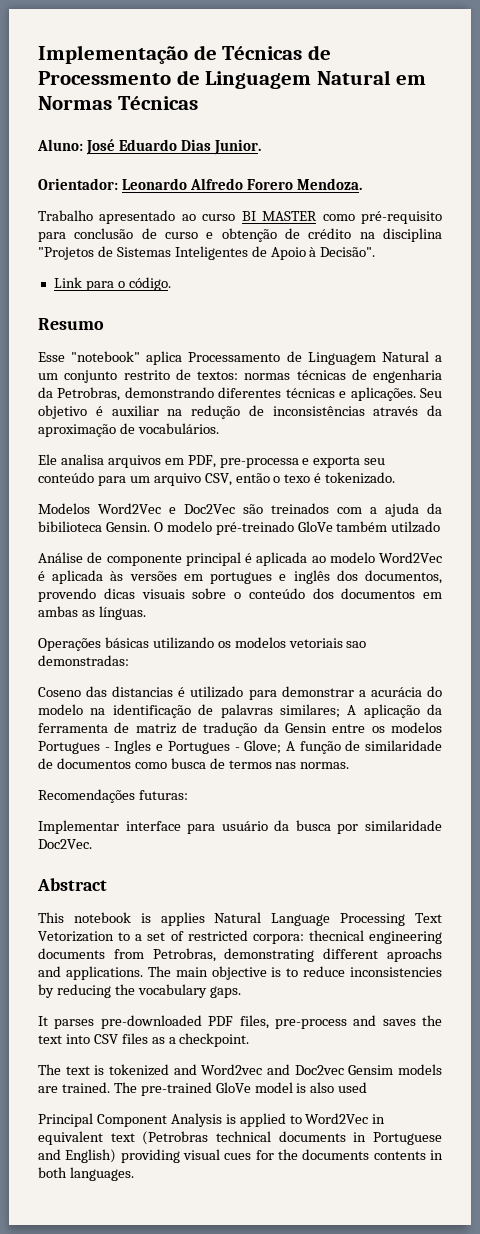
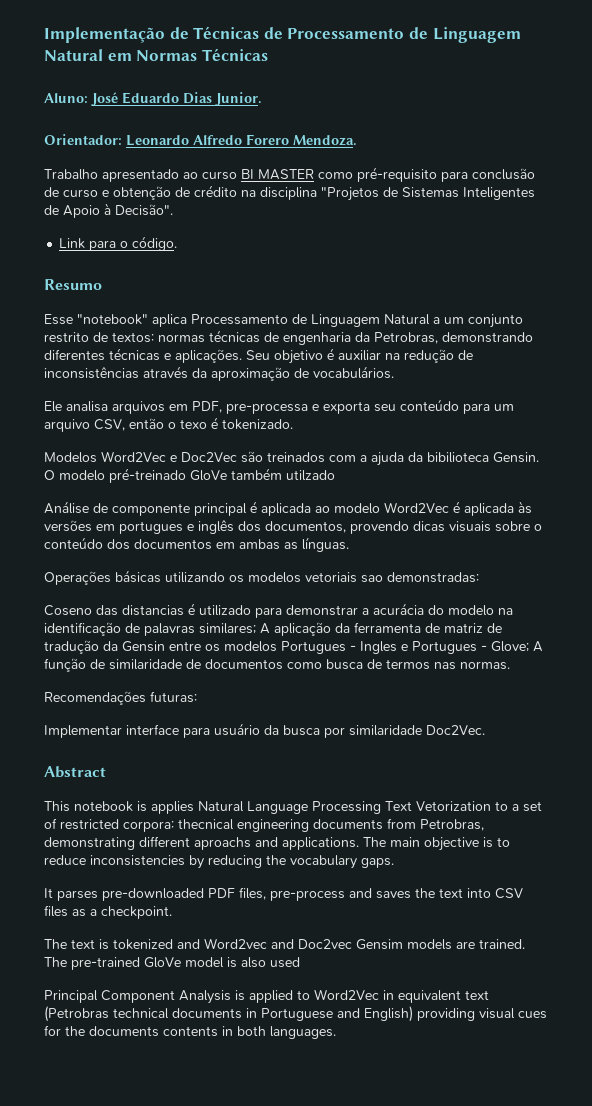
- Implementação de Técnicas de Processmento de Linguagem Natural em Normas Técnicas
+ Implementação de Técnicas de Processamento de Linguagem Natural em Normas Técnicas

